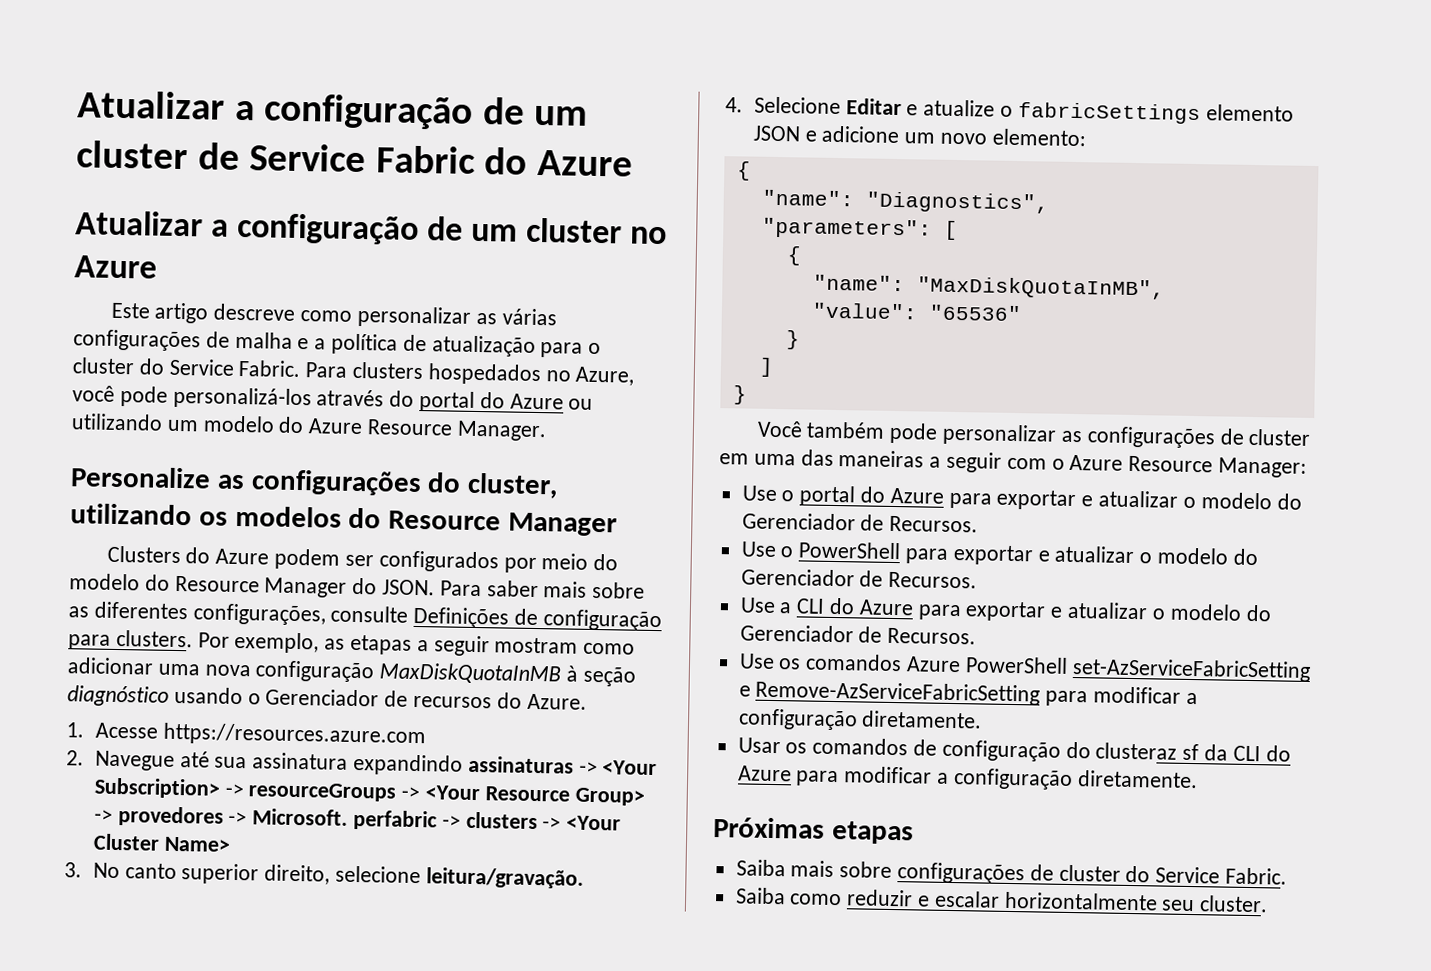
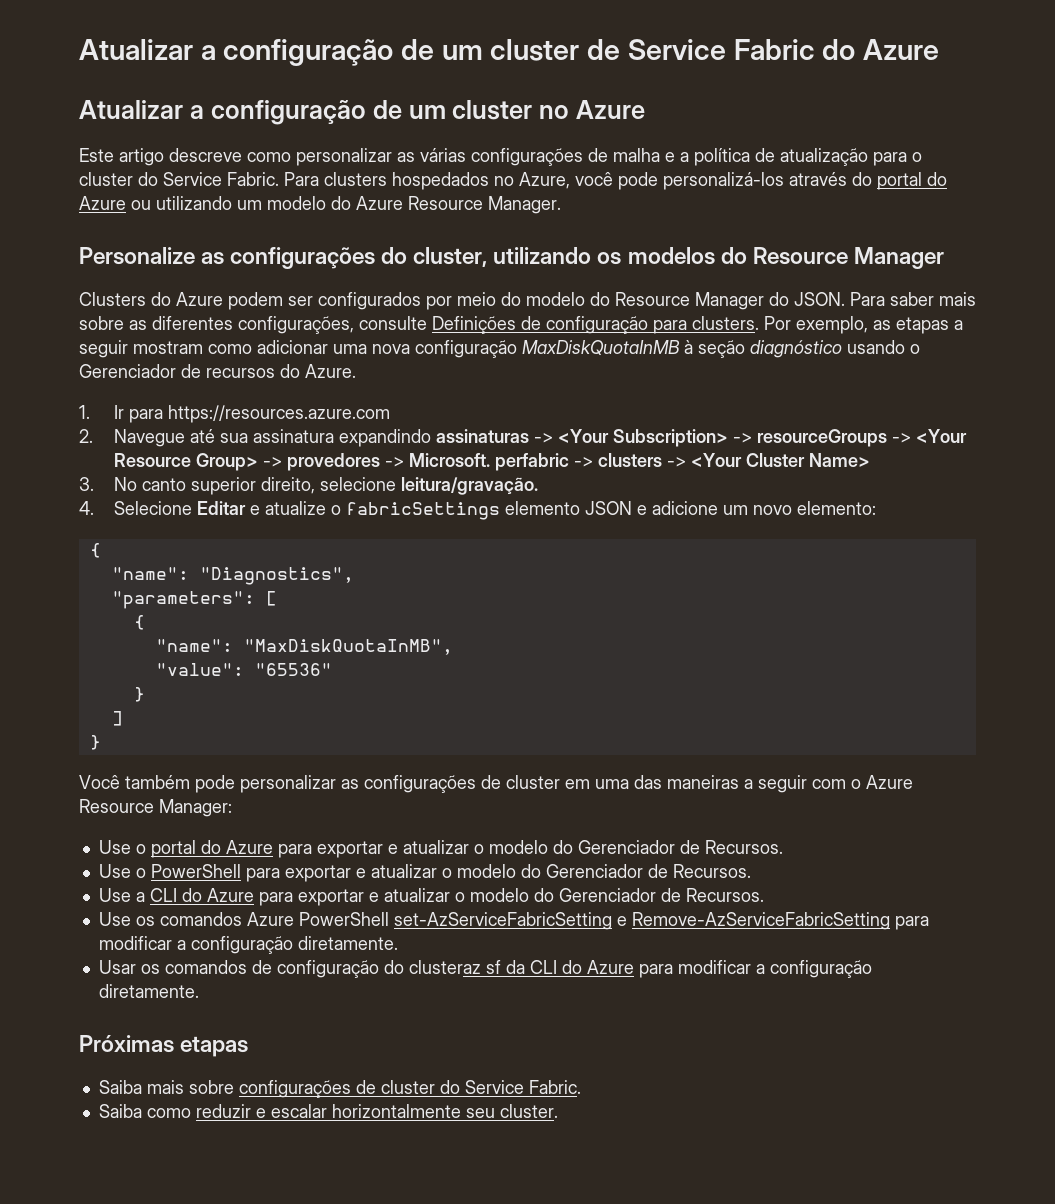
- 1. Acesse https://resources.azure.com
+ 1. Ir para https://resources.azure.com

